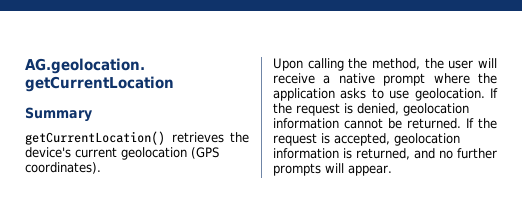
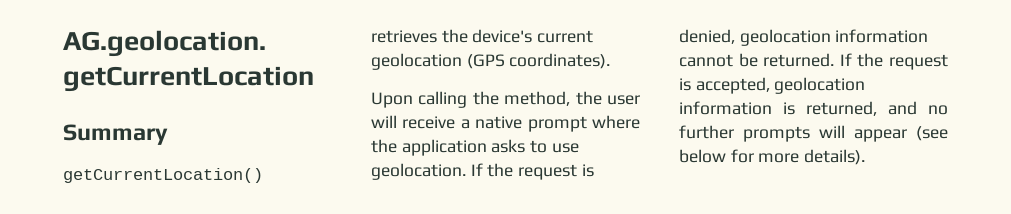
- If the request is accepted, geolocation information is returned, and no further prompts will appear.
+ If the request is accepted, geolocation information is returned, and no further prompts will appear (see below for more details).

